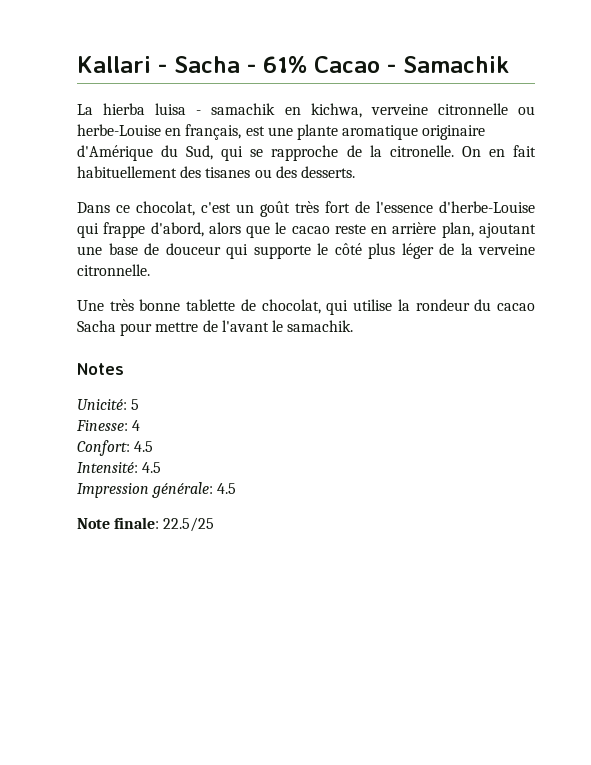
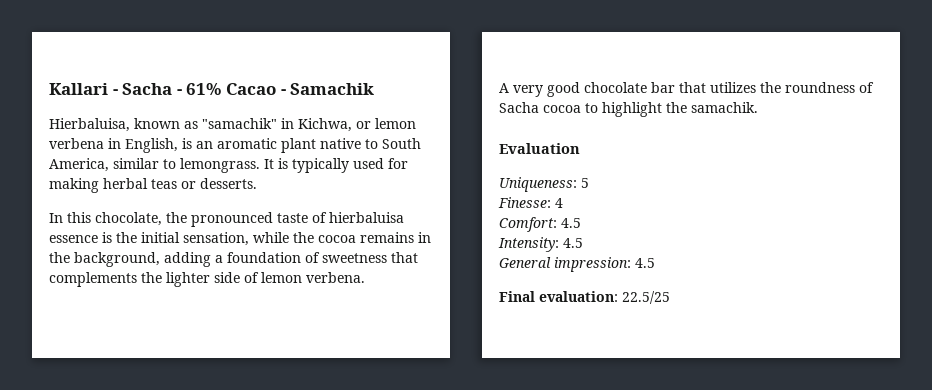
- La hierba luisa - samachik en kichwa, verveine citronnelle ou herbe-Louise en français, est une plante aromatique originaire d'Amérique du Sud, qui se rapproche de la citronelle. On en fait habituellement des tisanes ou des desserts.
- Dans ce chocolat, c'est un goût très fort de l'essence d'herbe-Louise qui frappe d'abord, alors que le cacao reste en arrière plan, ajoutant une base de douceur qui supporte le côté plus léger de la verveine citronnelle.
- Une très bonne tablette de chocolat, qui utilise la rondeur du cacao Sacha pour mettre de l'avant le samachik.
+ Hierbaluisa, known as "samachik" in Kichwa, or lemon verbena in English, is an aromatic plant native to South America, similar to lemongrass. It is typically used for making herbal teas or desserts.
+ In this chocolate, the pronounced taste of hierbaluisa essence is the initial sensation, while the cocoa remains in the background, adding a foundation of sweetness that complements the lighter side of lemon verbena.
+ A very good chocolate bar that utilizes the roundness of Sacha cocoa to highlight the samachik.
- Notes
- Unicité: 5
+ Evaluation
+ Uniqueness: 5
- Confort: 4.5
- Intensité: 4.5
- Impression générale: 4.5
- Note finale: 22.5/25
+ Comfort: 4.5
+ Intensity: 4.5
+ General impression: 4.5
+ Final evaluation: 22.5/25

